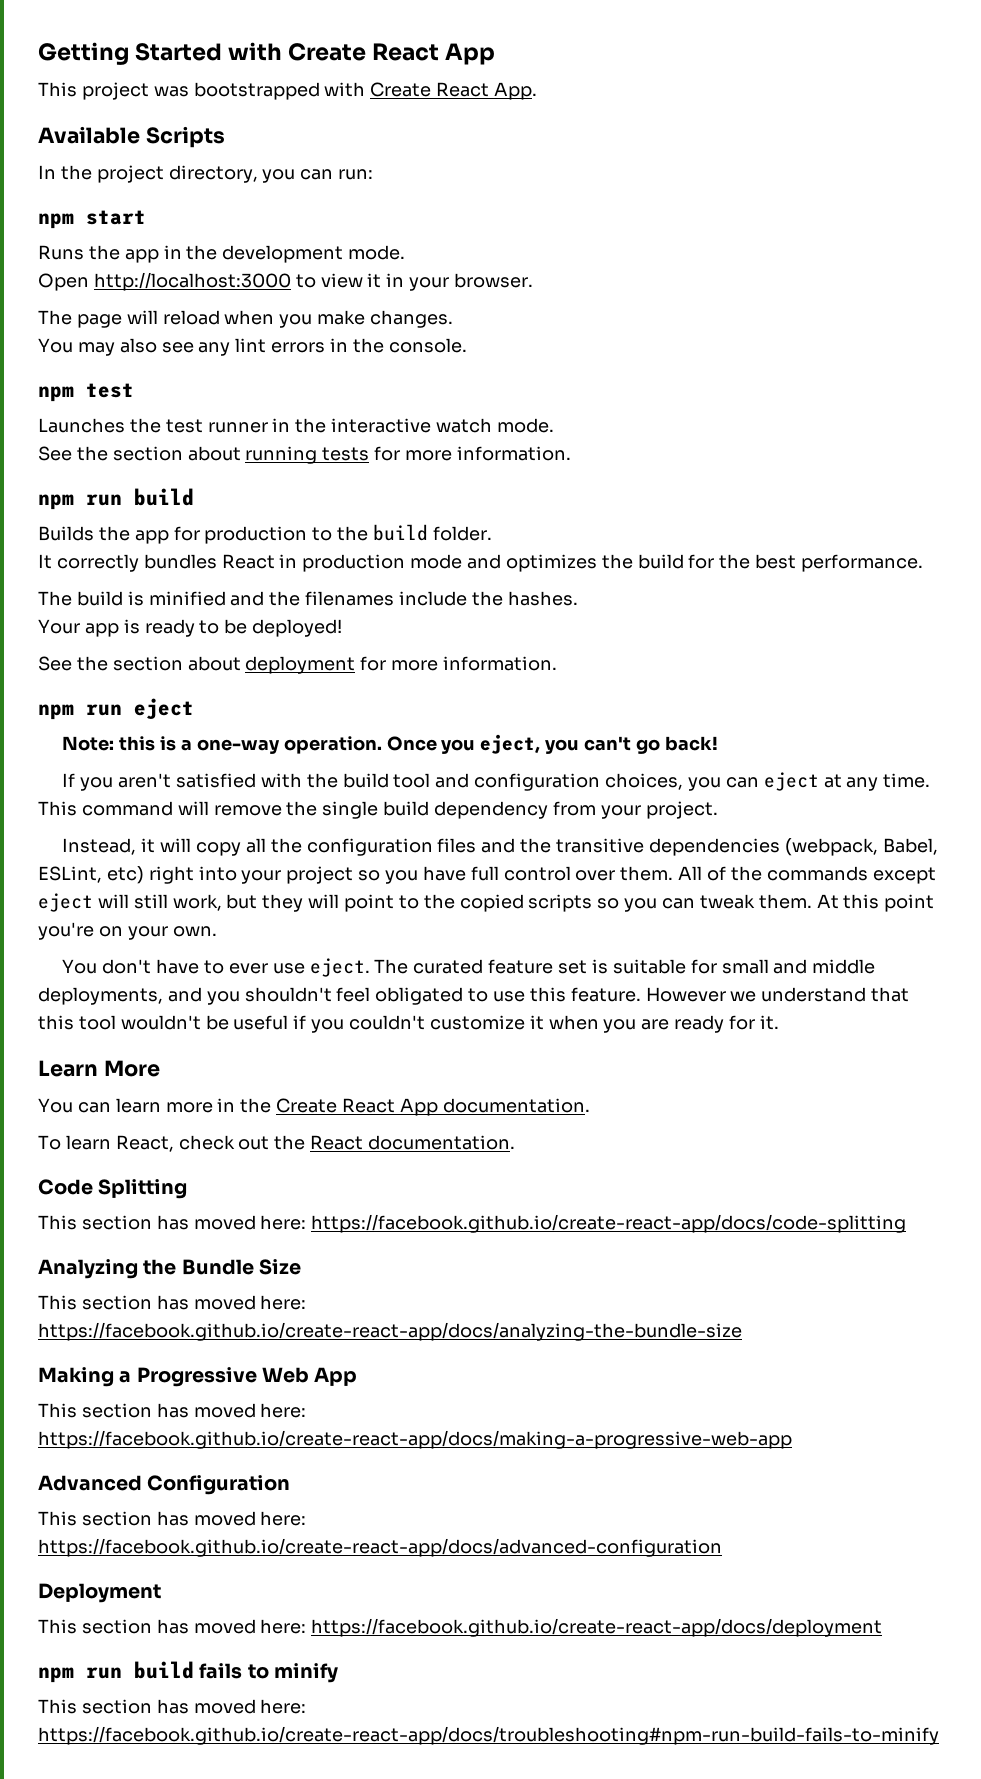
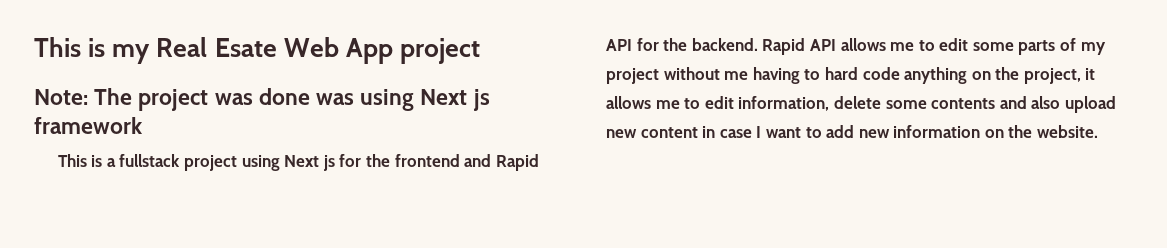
- Getting Started with Create React App
- This project was bootstrapped with Create React App.
- Available Scripts
- In the project directory, you can run:
- npm start
- Runs the app in the development mode.
- Open http://localhost:3000 to view it in your browser.
- The page will reload when you make changes.
- You may also see any lint errors in the console.
- npm test
- Launches the test runner in the interactive watch mode.
- See the section about running tests for more information.
- npm run build
- Builds the app for production to the build folder.
- It correctly bundles React in production mode and optimizes the build for the best performance.
- The build is minified and the filenames include the hashes.
- Your app is ready to be deployed!
- See the section about deployment for more information.
- npm run eject
- Note: this is a one-way operation. Once you eject, you can't go back!
- If you aren't satisfied with the build tool and configuration choices, you can eject at any time. This command will remove the single build dependency from your project.
- Instead, it will copy all the configuration files and the transitive dependencies (webpack, Babel, ESLint, etc) right into your project so you have full control over them. All of the commands except eject will still work, but they will point to the copied scripts so you can tweak them. At this point you're on your own.
- You don't have to ever use eject. The curated feature set is suitable for small and middle deployments, and you shouldn't feel obligated to use this feature. However we understand that this tool wouldn't be useful if you couldn't customize it when you are ready for it.
- Learn More
- You can learn more in the Create React App documentation.
- To learn React, check out the React documentation.
- Code Splitting
- This section has moved here: https://facebook.github.io/create-react-app/docs/code-splitting
- Analyzing the Bundle Size
- This section has moved here: https://facebook.github.io/create-react-app/docs/analyzing-the-bundle-size
- Making a Progressive Web App
- This section has moved here: https://facebook.github.io/create-react-app/docs/making-a-progressive-web-app
- Advanced Configuration
- This section has moved here: https://facebook.github.io/create-react-app/docs/advanced-configuration
- Deployment
- This section has moved here: https://facebook.github.io/create-react-app/docs/deployment
- npm run build fails to minify
- This section has moved here: https://facebook.github.io/create-react-app/docs/troubleshooting#npm-run-build-fails-to-minify
+ This is my Real Esate Web App project
+ Note: The project was done was using Next js framework
+ This is a fullstack project using Next js for the frontend and Rapid API for the backend. Rapid API allows me to edit some parts of my project without me having to hard code anything on the project, it allows me to edit information, delete some contents and also upload new content in case I want to add new information on the website.

